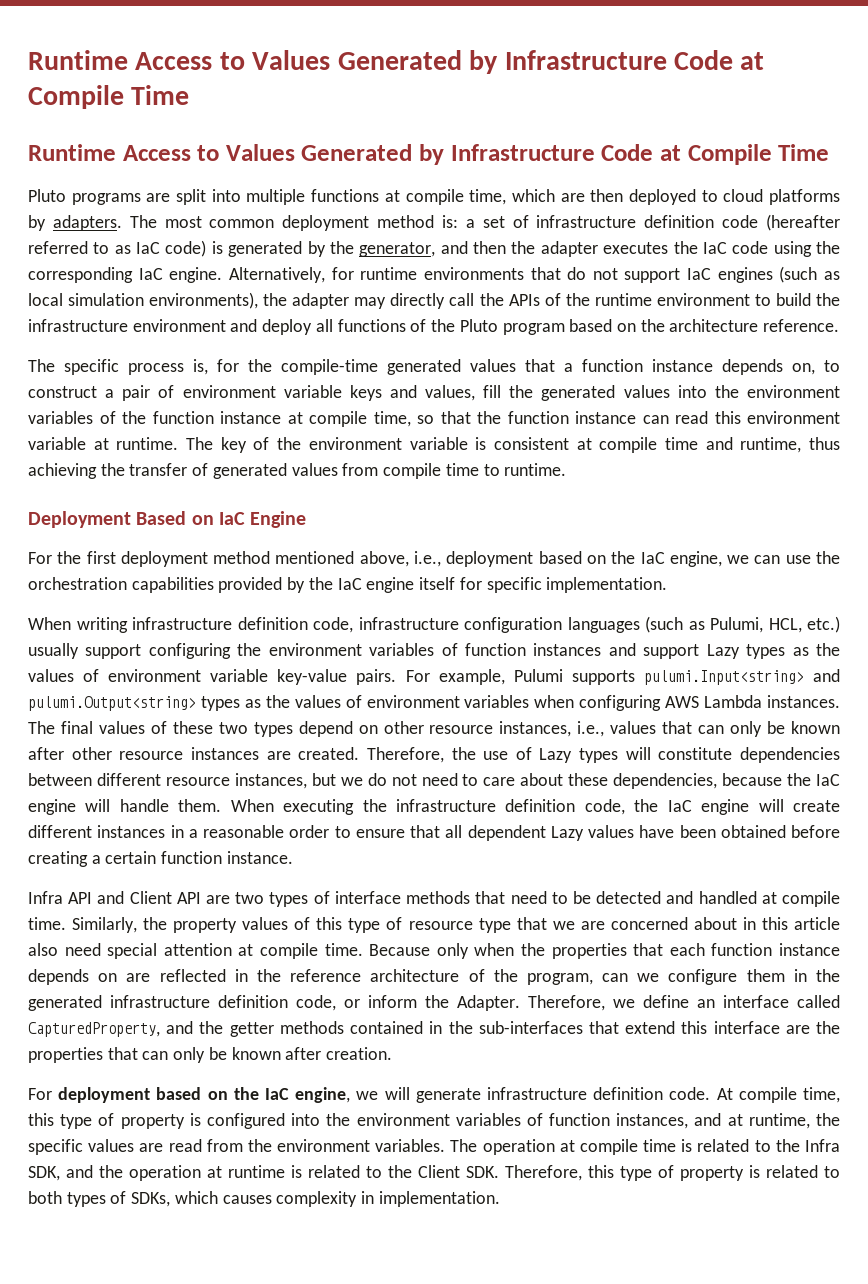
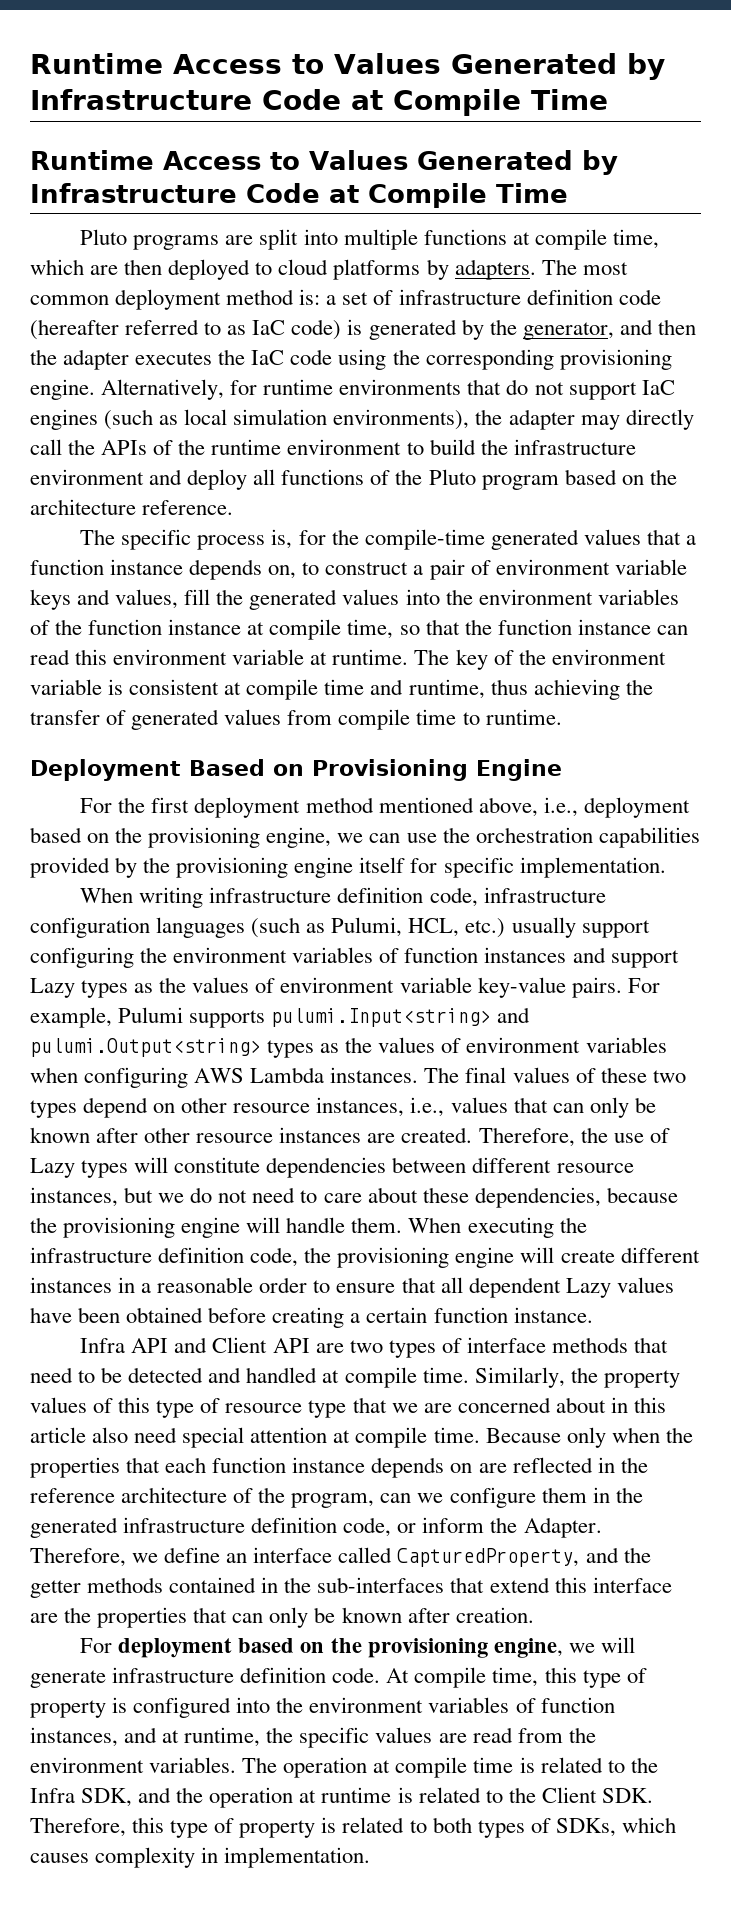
- The most common deployment method is: a set of infrastructure definition code (hereafter referred to as IaC code) is generated by the generator, and then the adapter executes the IaC code using the corresponding IaC engine.
+ The most common deployment method is: a set of infrastructure definition code (hereafter referred to as IaC code) is generated by the generator, and then the adapter executes the IaC code using the corresponding provisioning engine.
- Deployment Based on IaC Engine
+ Deployment Based on Provisioning Engine
- For the first deployment method mentioned above, i.e., deployment based on the IaC engine, we can use the orchestration capabilities provided by the IaC engine itself for specific implementation.
+ For the first deployment method mentioned above, i.e., deployment based on the provisioning engine, we can use the orchestration capabilities provided by the provisioning engine itself for specific implementation.
- Therefore, the use of Lazy types will constitute dependencies between different resource instances, but we do not need to care about these dependencies, because the IaC engine will handle them.
+ Therefore, the use of Lazy types will constitute dependencies between different resource instances, but we do not need to care about these dependencies, because the provisioning engine will handle them.
- When executing the infrastructure definition code, the IaC engine will create different instances in a reasonable order to ensure that all dependent Lazy values have been obtained before creating a certain function instance.
+ When executing the infrastructure definition code, the provisioning engine will create different instances in a reasonable order to ensure that all dependent Lazy values have been obtained before creating a certain function instance.
- For deployment based on the IaC engine, we will generate infrastructure definition code.
+ For deployment based on the provisioning engine, we will generate infrastructure definition code.

